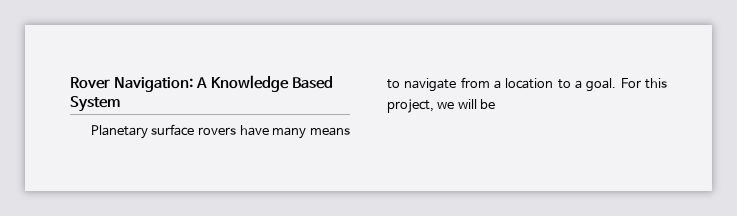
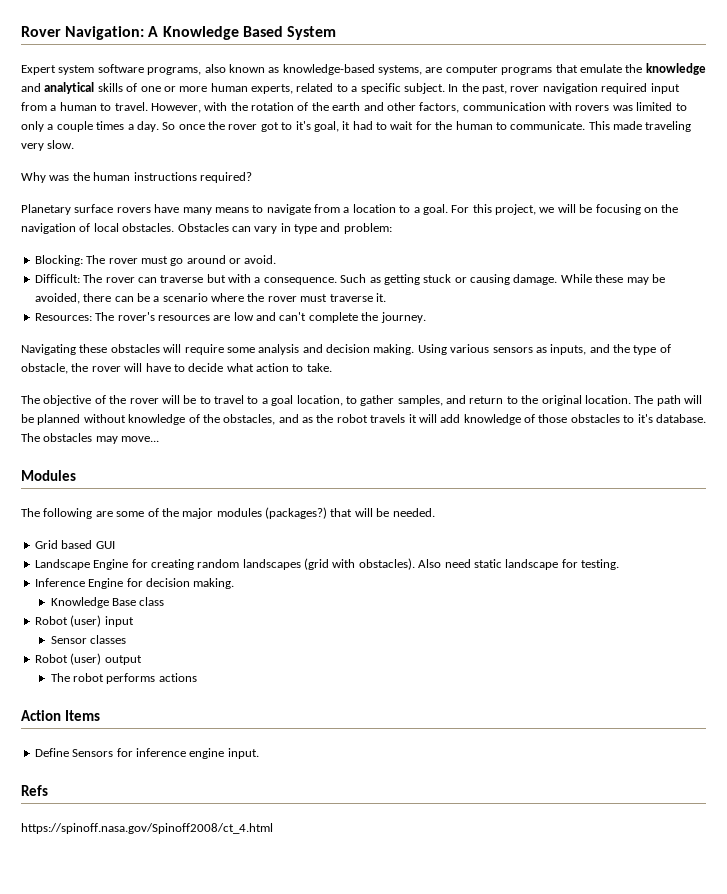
+ Expert system software programs, also known as knowledge-based systems, are computer programs that emulate the knowledge and analytical skills of one or more human experts, related to a specific subject. In the past, rover navigation required input from a human to travel. However, with the rotation of the earth and other factors, communication with rovers was limited to only a couple times a day. So once the rover got to it's goal, it had to wait for the human to communicate. This made traveling very slow.
+ Why was the human instructions required?
- For this project, we will be
+ For this project, we will be focusing on the navigation of local obstacles. Obstacles can vary in type and problem:
+ Blocking: The rover must go around or avoid.
+ Difficult: The rover can traverse but with a consequence. Such as getting stuck or causing damage. While these may be avoided, there can be a scenario where the rover must traverse it.
+ Resources: The rover's resources are low and can't complete the journey.
+ Navigating these obstacles will require some analysis and decision making. Using various sensors as inputs, and the type of obstacle, the rover will have to decide what action to take.
+ The objective of the rover will be to travel to a goal location, to gather samples, and return to the original location. The path will be planned without knowledge of the obstacles, and as the robot travels it will add knowledge of those obstacles to it's database. The obstacles may move...
+ Modules
+ The following are some of the major modules (packages?) that will be needed.
+ Grid based GUI
+ Landscape Engine for creating random landscapes (grid with obstacles). Also need static landscape for testing.
+ Inference Engine for decision making.
+ Knowledge Base class
+ Robot (user) input
+ Sensor classes
+ Robot (user) output
+ The robot performs actions
+ Action Items
+ Define Sensors for inference engine input.
+ Refs
+ https://spinoff.nasa.gov/Spinoff2008/ct_4.html

